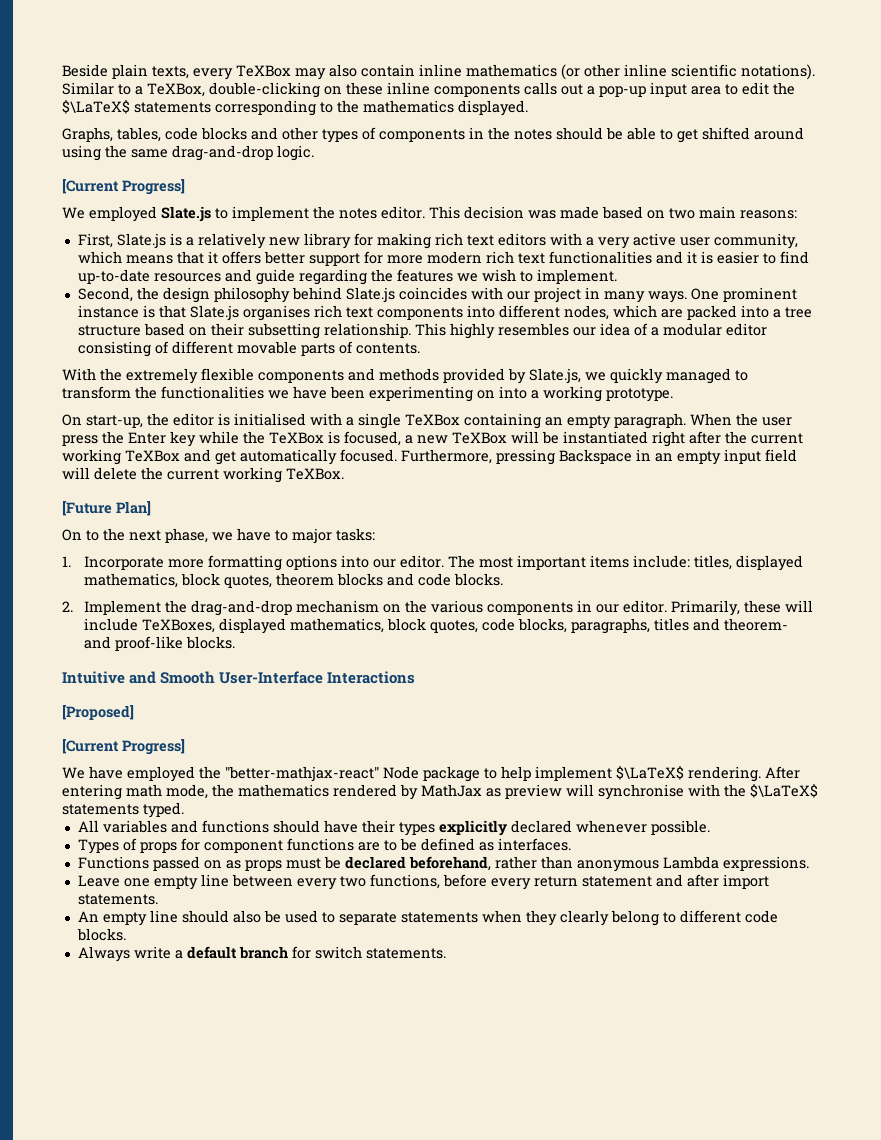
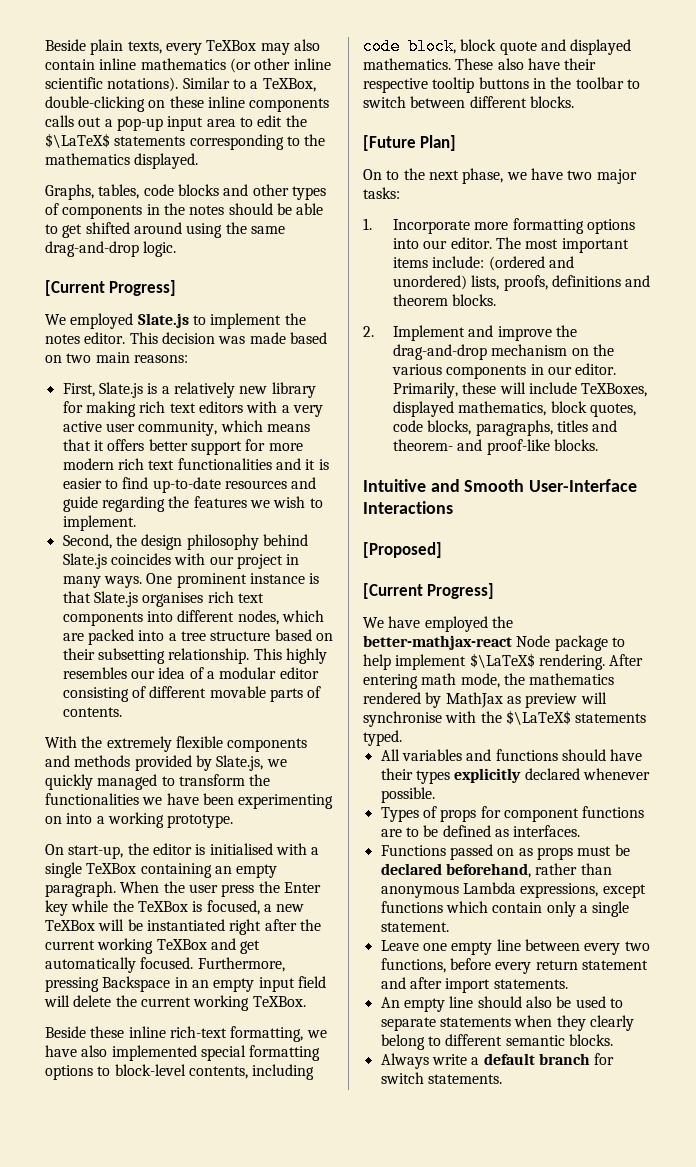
+ Beside these inline rich-text formatting, we have also implemented special formatting options to block-level contents, including code block, block quote and displayed mathematics. These also have their respective tooltip buttons in the toolbar to switch between different blocks.
- On to the next phase, we have to major tasks:
+ On to the next phase, we have two major tasks:
- The most important items include: titles, displayed mathematics, block quotes, theorem blocks and code blocks.
+ The most important items include: (ordered and unordered) lists, proofs, definitions and theorem blocks.
- 2. Implement the drag-and-drop mechanism on the various components in our editor.
+ 2. Implement and improve the drag-and-drop mechanism on the various components in our editor.
- We have employed the "better-mathjax-react" Node package to help implement $\LaTeX$ rendering.
+ We have employed the better-mathjax-react Node package to help implement $\LaTeX$ rendering.
- Functions passed on as props must be declared beforehand, rather than anonymous Lambda expressions.
+ Functions passed on as props must be declared beforehand, rather than anonymous Lambda expressions, except functions which contain only a single statement.
- An empty line should also be used to separate statements when they clearly belong to different code blocks.
+ An empty line should also be used to separate statements when they clearly belong to different semantic blocks.

